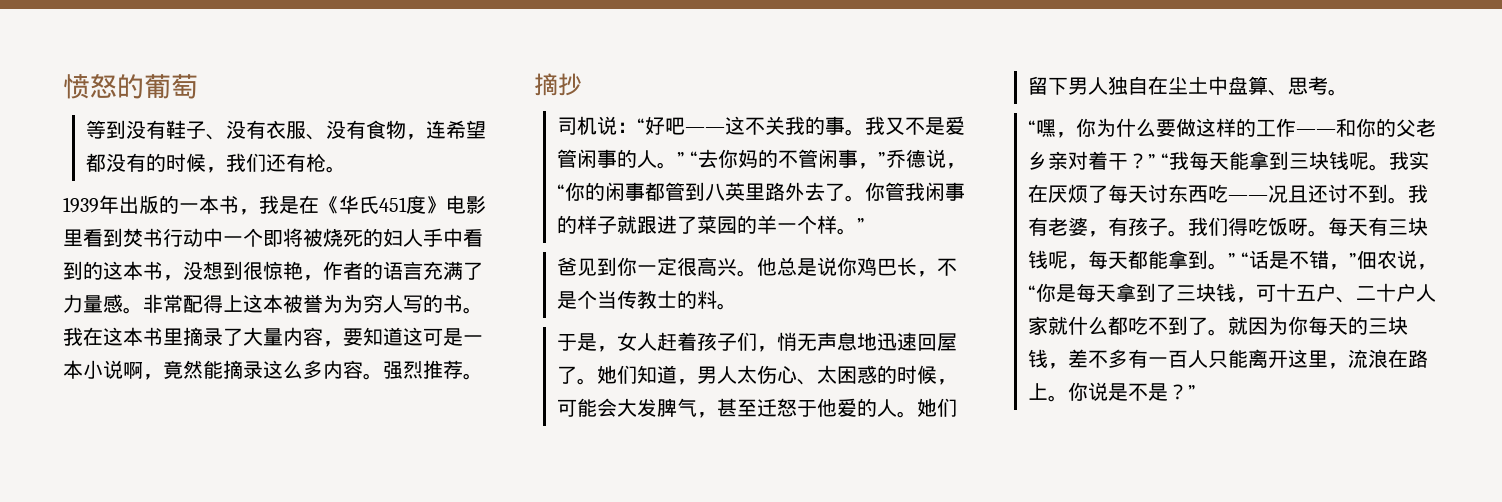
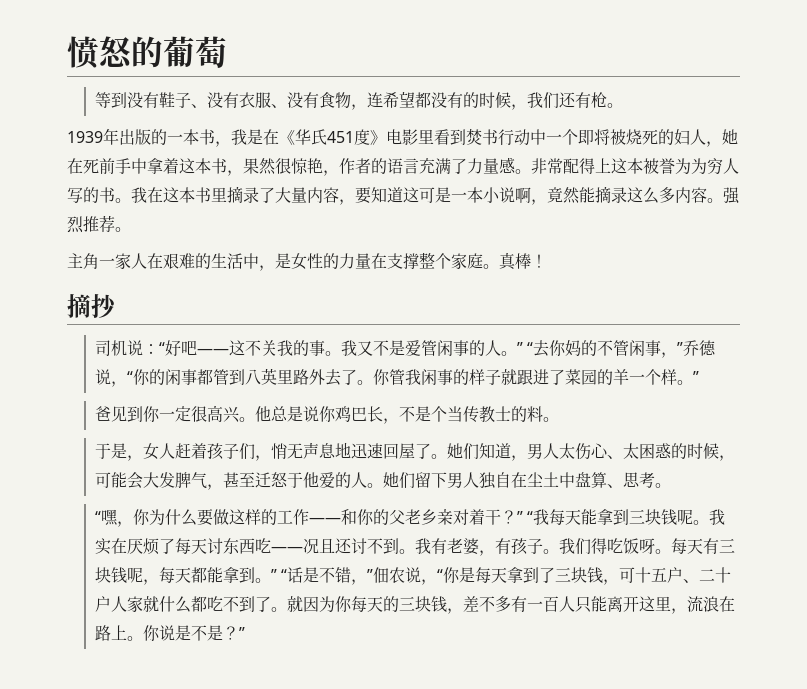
- 1939年出版的一本书，我是在《华氏451度》电影里看到焚书行动中一个即将被烧死的妇人手中看到的这本书，没想到很惊艳，作者的语言充满了力量感。
+ 1939年出版的一本书，我是在《华氏451度》电影里看到焚书行动中一个即将被烧死的妇人，她在死前手中拿着这本书，果然很惊艳，作者的语言充满了力量感。
+ 主角一家人在艰难的生活中，是女性的力量在支撑整个家庭。真棒！

